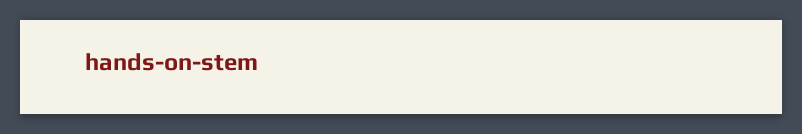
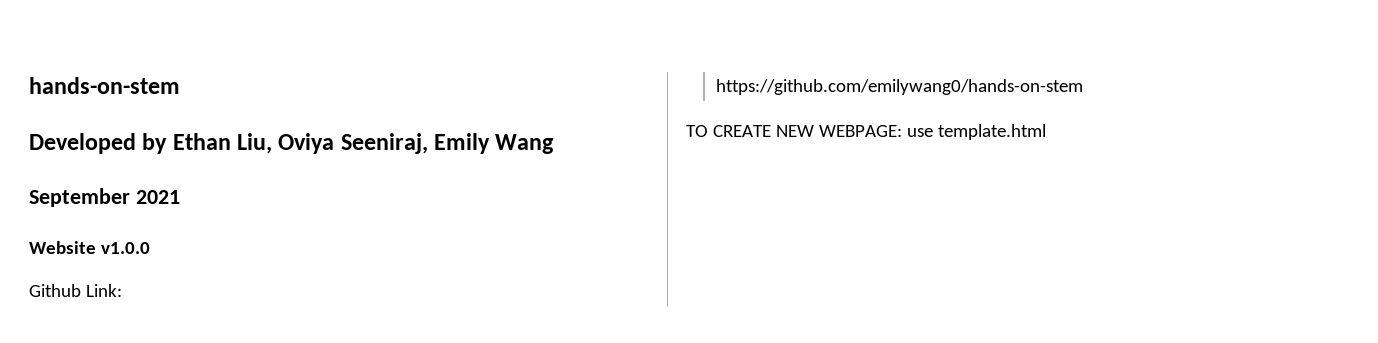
+ Developed by Ethan Liu, Oviya Seeniraj, Emily Wang
+ September 2021
+ Website v1.0.0
+ Github Link:
+ https://github.com/emilywang0/hands-on-stem
+ TO CREATE NEW WEBPAGE: use template.html

